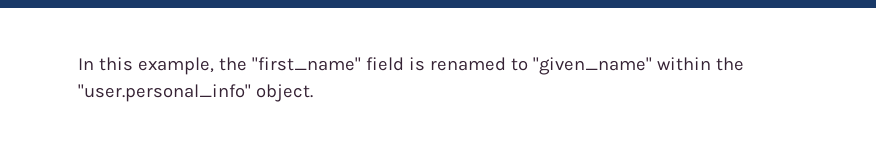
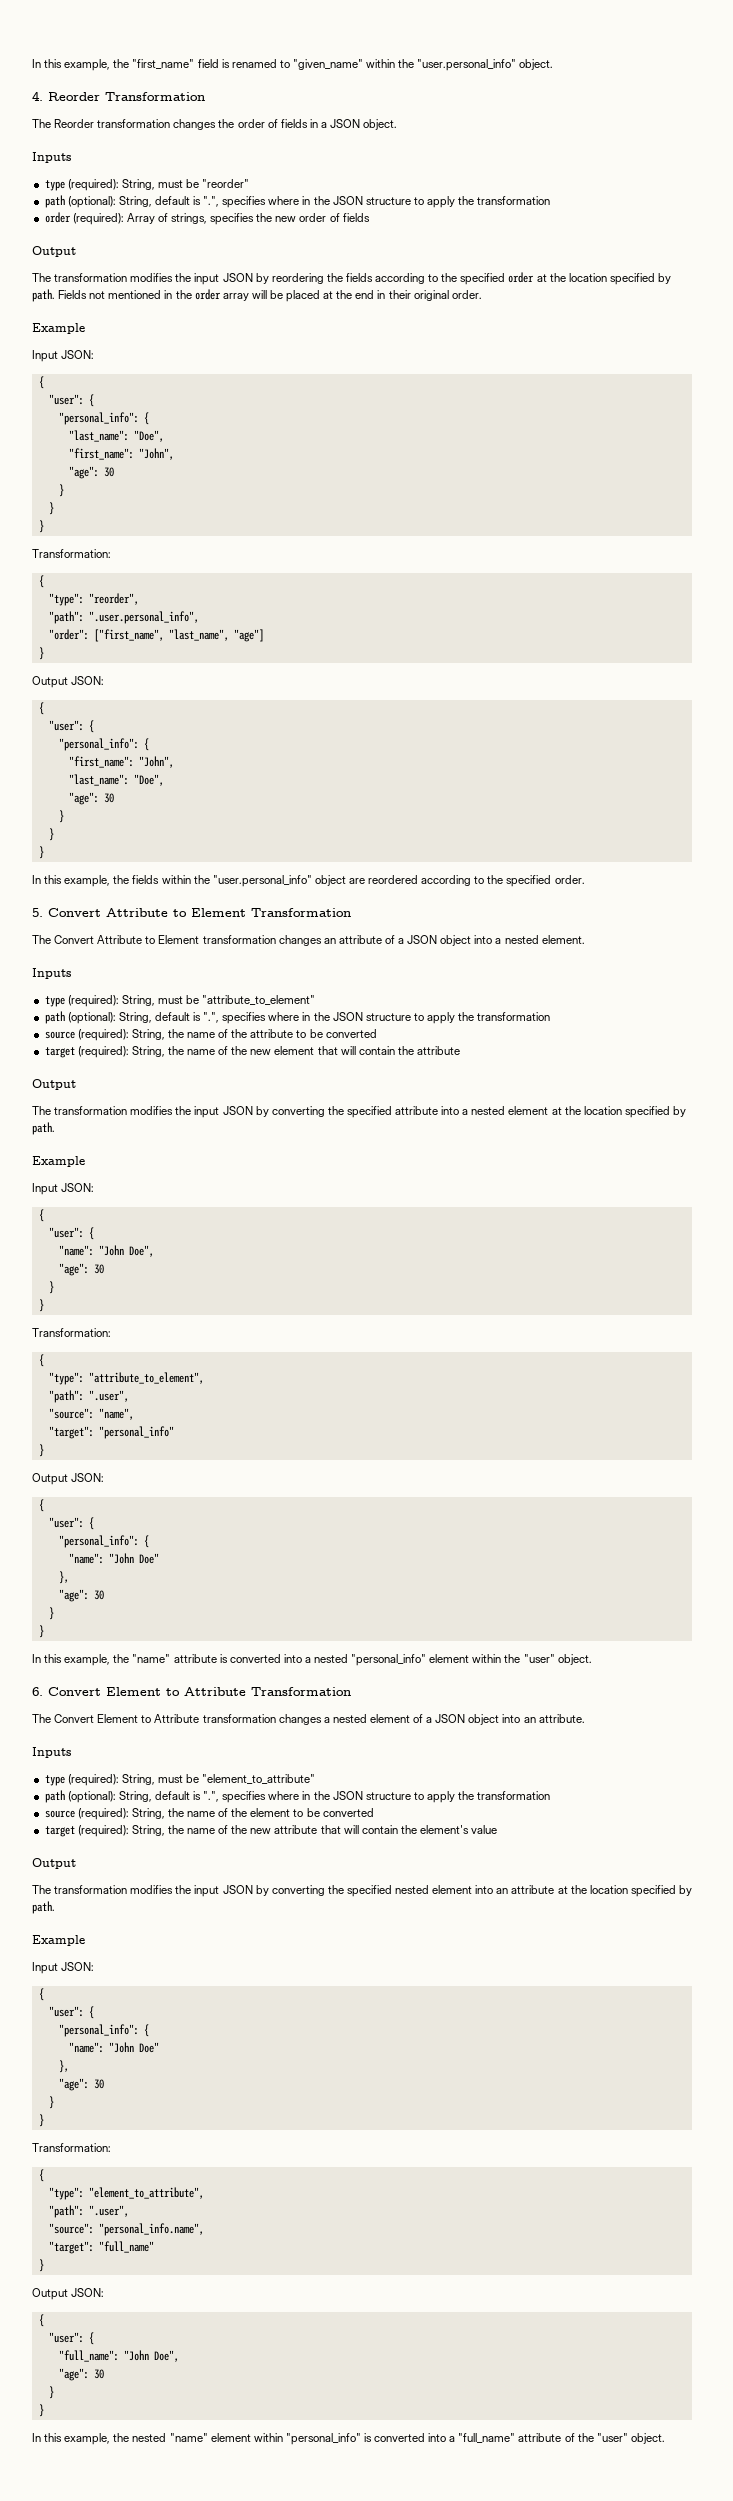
+ 4. Reorder Transformation
+ The Reorder transformation changes the order of fields in a JSON object.
+ Inputs
+ type (required): String, must be "reorder"
+ path (optional): String, default is ".", specifies where in the JSON structure to apply the transformation
+ order (required): Array of strings, specifies the new order of fields
+ Output
+ The transformation modifies the input JSON by reordering the fields according to the specified order at the location specified by path. Fields not mentioned in the order array will be placed at the end in their original order.
+ Example
+ Input JSON:
+ {
+ "user": {
+ "personal_info": {
+ "last_name": "Doe",
+ "first_name": "John",
+ "age": 30
+ }
+ }
+ }
+ Transformation:
+ {
+ "type": "reorder",
+ "path": ".user.personal_info",
+ "order": ["first_name", "last_name", "age"]
+ }
+ Output JSON:
+ {
+ "user": {
+ "personal_info": {
+ "first_name": "John",
+ "last_name": "Doe",
+ "age": 30
+ }
+ }
+ }
+ In this example, the fields within the "user.personal_info" object are reordered according to the specified order.
+ 5. Convert Attribute to Element Transformation
+ The Convert Attribute to Element transformation changes an attribute of a JSON object into a nested element.
+ Inputs
+ type (required): String, must be "attribute_to_element"
+ path (optional): String, default is ".", specifies where in the JSON structure to apply the transformation
+ source (required): String, the name of the attribute to be converted
+ target (required): String, the name of the new element that will contain the attribute
+ Output
+ The transformation modifies the input JSON by converting the specified attribute into a nested element at the location specified by path.
+ Example
+ Input JSON:
+ {
+ "user": {
+ "name": "John Doe",
+ "age": 30
+ }
+ }
+ Transformation:
+ {
+ "type": "attribute_to_element",
+ "path": ".user",
+ "source": "name",
+ "target": "personal_info"
+ }
+ Output JSON:
+ {
+ "user": {
+ "personal_info": {
+ "name": "John Doe"
+ },
+ "age": 30
+ }
+ }
+ In this example, the "name" attribute is converted into a nested "personal_info" element within the "user" object.
+ 6. Convert Element to Attribute Transformation
+ The Convert Element to Attribute transformation changes a nested element of a JSON object into an attribute.
+ Inputs
+ type (required): String, must be "element_to_attribute"
+ path (optional): String, default is ".", specifies where in the JSON structure to apply the transformation
+ source (required): String, the name of the element to be converted
+ target (required): String, the name of the new attribute that will contain the element's value
+ Output
+ The transformation modifies the input JSON by converting the specified nested element into an attribute at the location specified by path.
+ Example
+ Input JSON:
+ {
+ "user": {
+ "personal_info": {
+ "name": "John Doe"
+ },
+ "age": 30
+ }
+ }
+ Transformation:
+ {
+ "type": "element_to_attribute",
+ "path": ".user",
+ "source": "personal_info.name",
+ "target": "full_name"
+ }
+ Output JSON:
+ {
+ "user": {
+ "full_name": "John Doe",
+ "age": 30
+ }
+ }
+ In this example, the nested "name" element within "personal_info" is converted into a "full_name" attribute of the "user" object.

